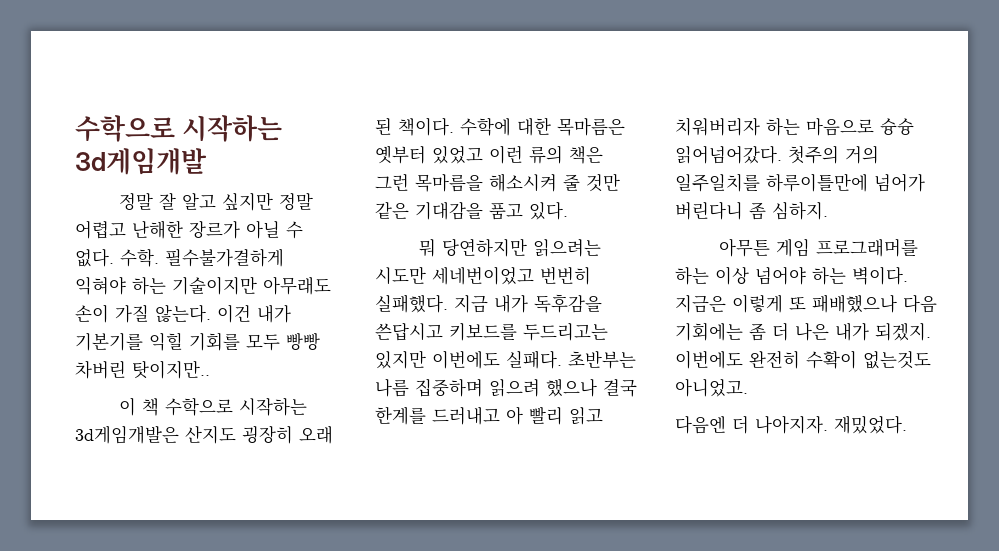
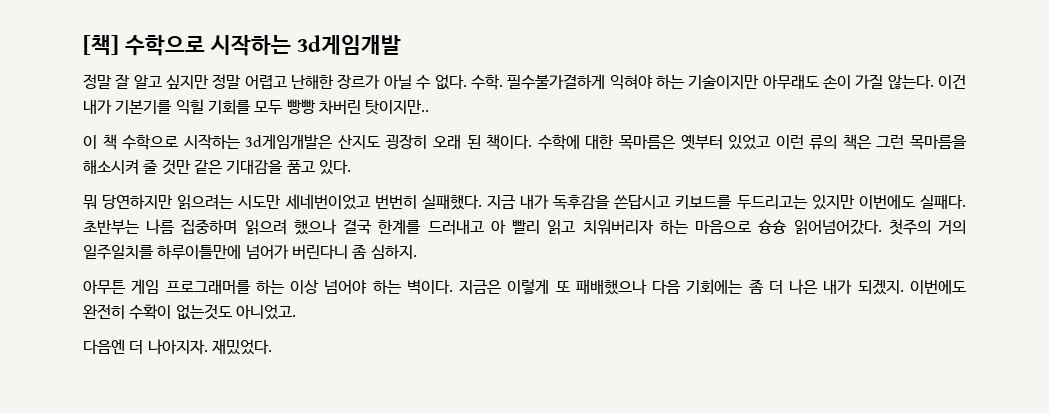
- 수학으로 시작하는 3d게임개발
+ [책] 수학으로 시작하는 3d게임개발

